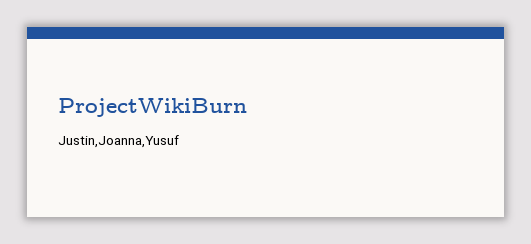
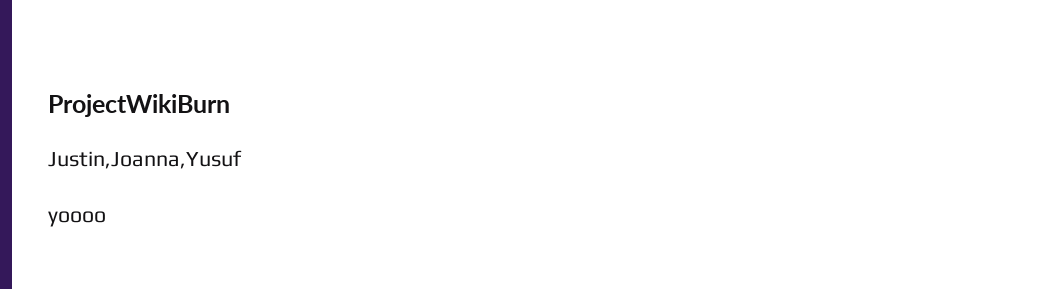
+ yoooo

